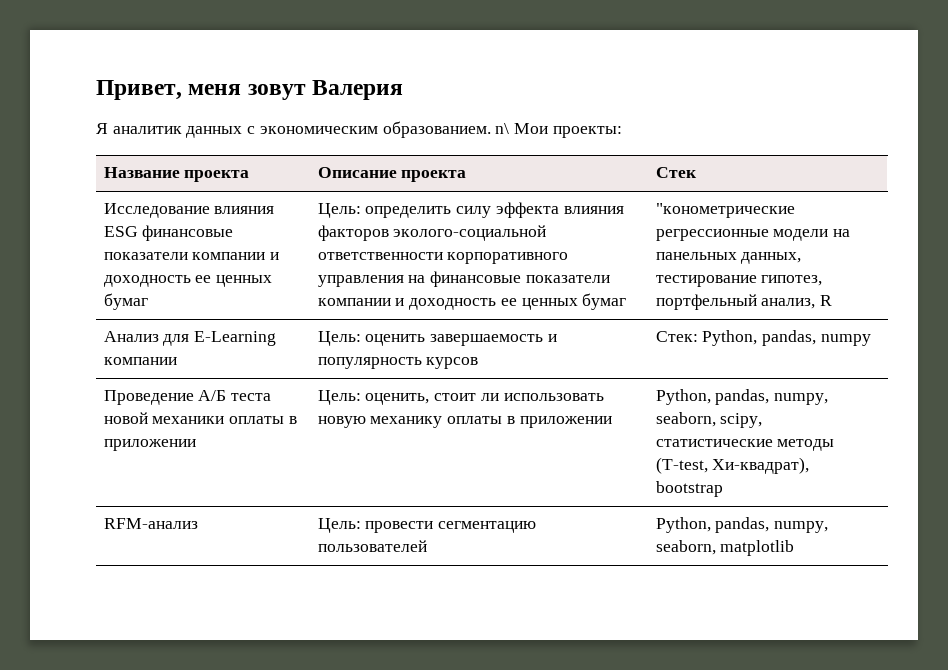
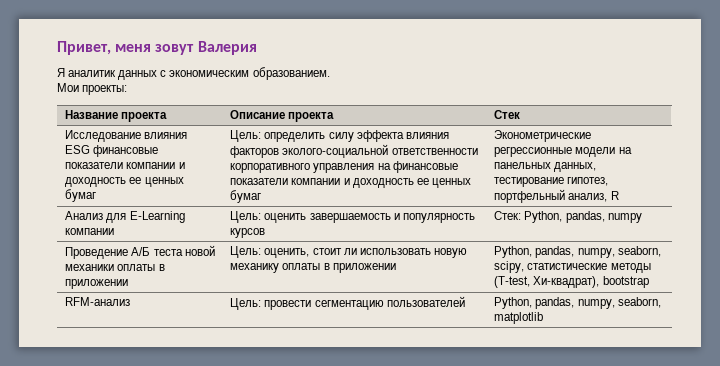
- Я аналитик данных с экономическим образованием. n\ Мои проекты:
+ Я аналитик данных с экономическим образованием.
+ Мои проекты:
- "конометрические регрессионные модели на панельных данных, тестирование гипотез, портфельный анализ, R
+ Эконометрические регрессионные модели на панельных данных, тестирование гипотез, портфельный анализ, R

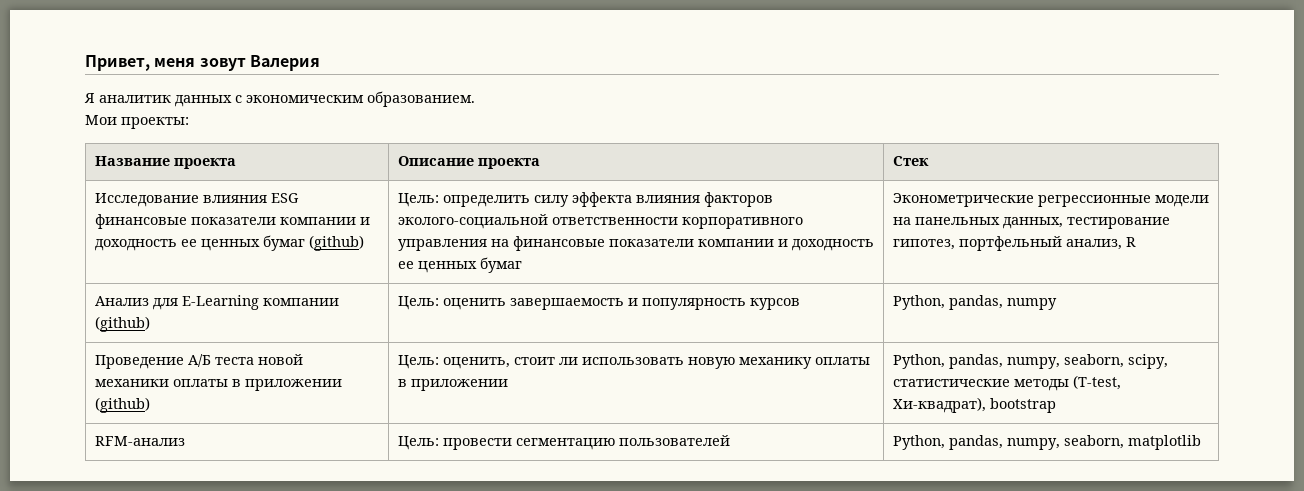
- Исследование влияния ESG финансовые показатели компании и доходность ее ценных бумаг
+ Исследование влияния ESG финансовые показатели компании и доходность ее ценных бумаг (github)
- Анализ для E-Learning компании | Цель: оценить завершаемость и популярность курсов | Стек: Python, pandas, numpy
+ Анализ для E-Learning компании (github) | Цель: оценить завершаемость и популярность курсов | Python, pandas, numpy
- Проведение A/Б теста новой механики оплаты в приложении | Цель: оценить, стоит ли использовать новую механику оплаты в приложении | Python, pandas, numpy, seaborn, scipy, статистические методы (T-test, Хи-квадрат), bootstrap
+ Проведение A/Б теста новой механики оплаты в приложении (github) | Цель: оценить, стоит ли использовать новую механику оплаты в приложении | Python, pandas, numpy, seaborn, scipy, статистические методы (T-test, Хи-квадрат), bootstrap

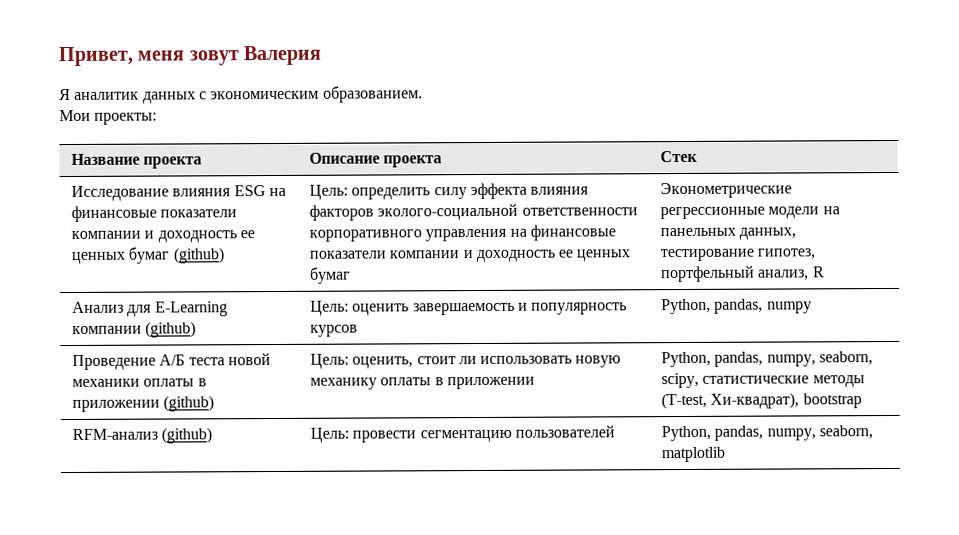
- Исследование влияния ESG финансовые показатели компании и доходность ее ценных бумаг (github)
+ Исследование влияния ESG на финансовые показатели компании и доходность ее ценных бумаг (github)
- RFM-анализ | Цель: провести сегментацию пользователей | Python, pandas, numpy, seaborn, matplotlib
+ RFM-анализ (github) | Цель: провести сегментацию пользователей | Python, pandas, numpy, seaborn, matplotlib

